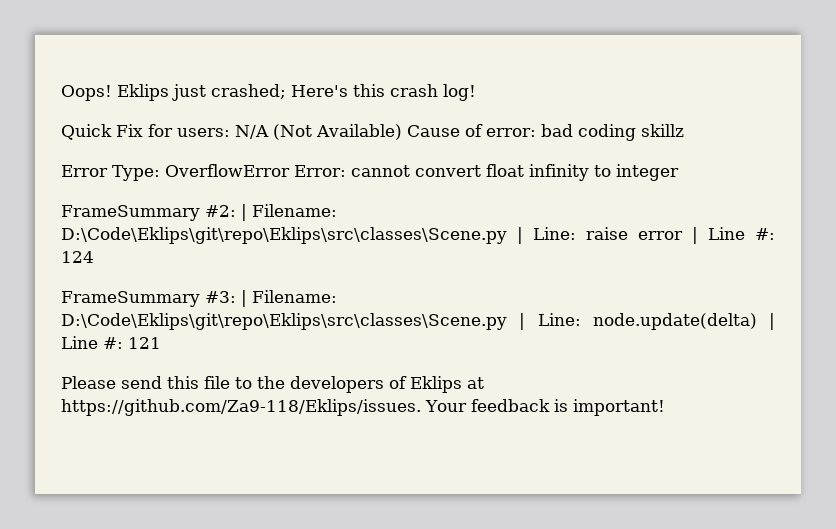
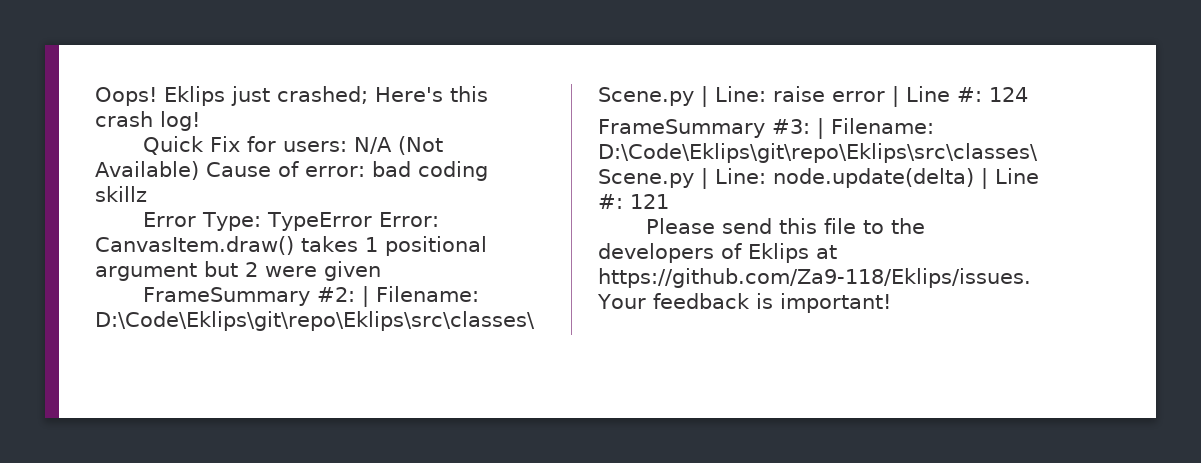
- Error Type: OverflowError Error: cannot convert float infinity to integer
+ Error Type: TypeError Error: CanvasItem.draw() takes 1 positional argument but 2 were given

